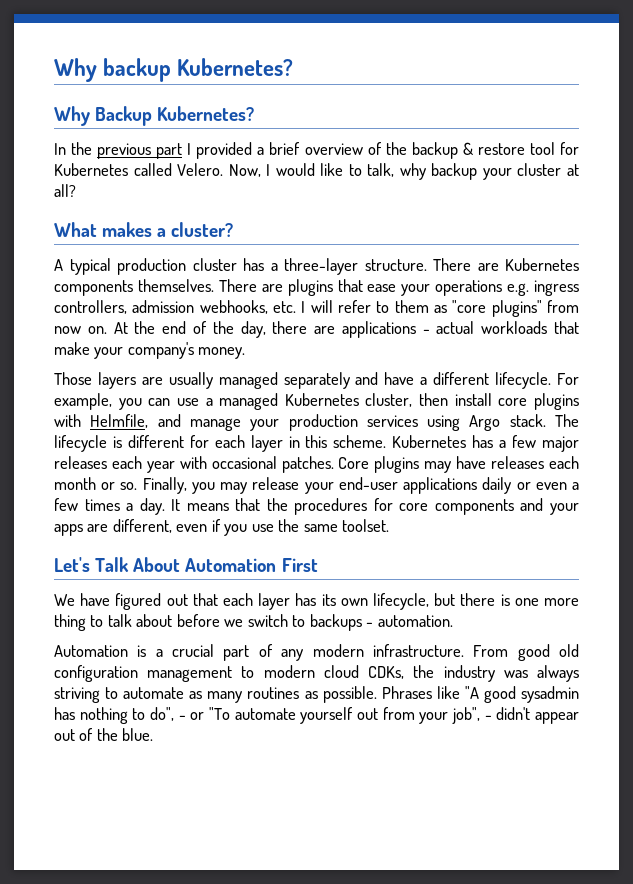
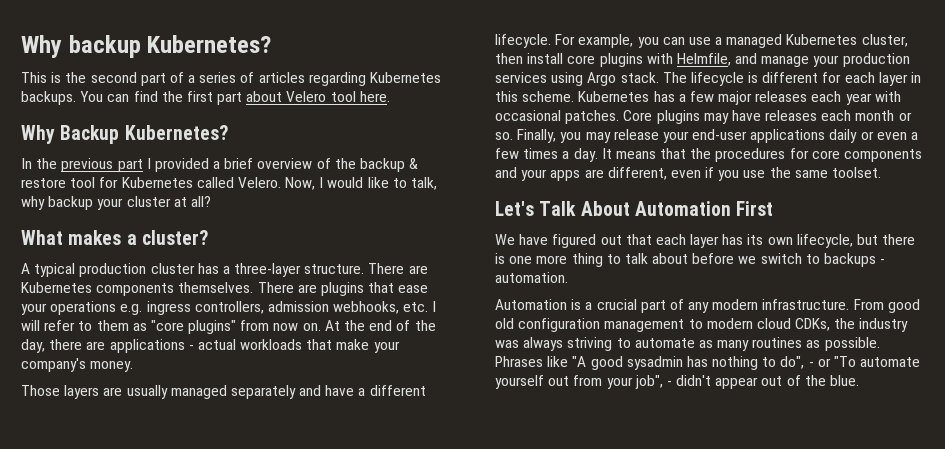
+ This is the second part of a series of articles regarding Kubernetes backups. You can find the first part about Velero tool here.

